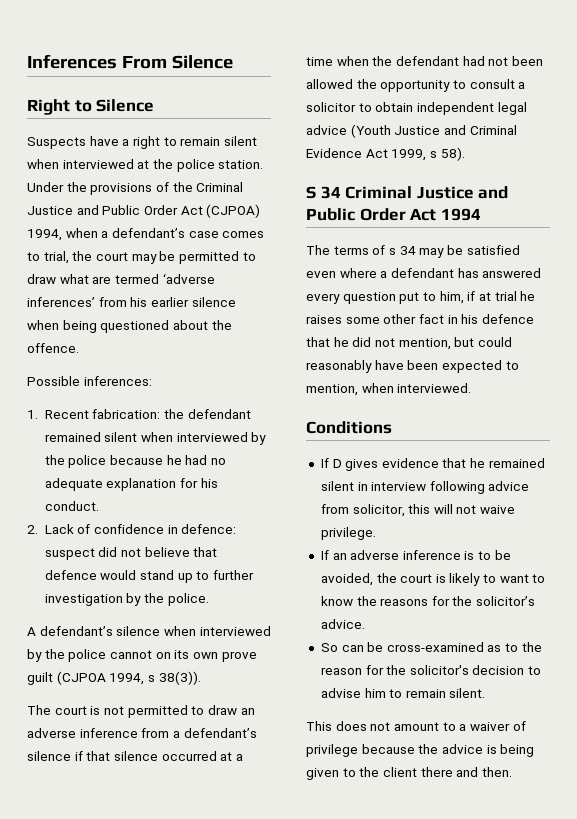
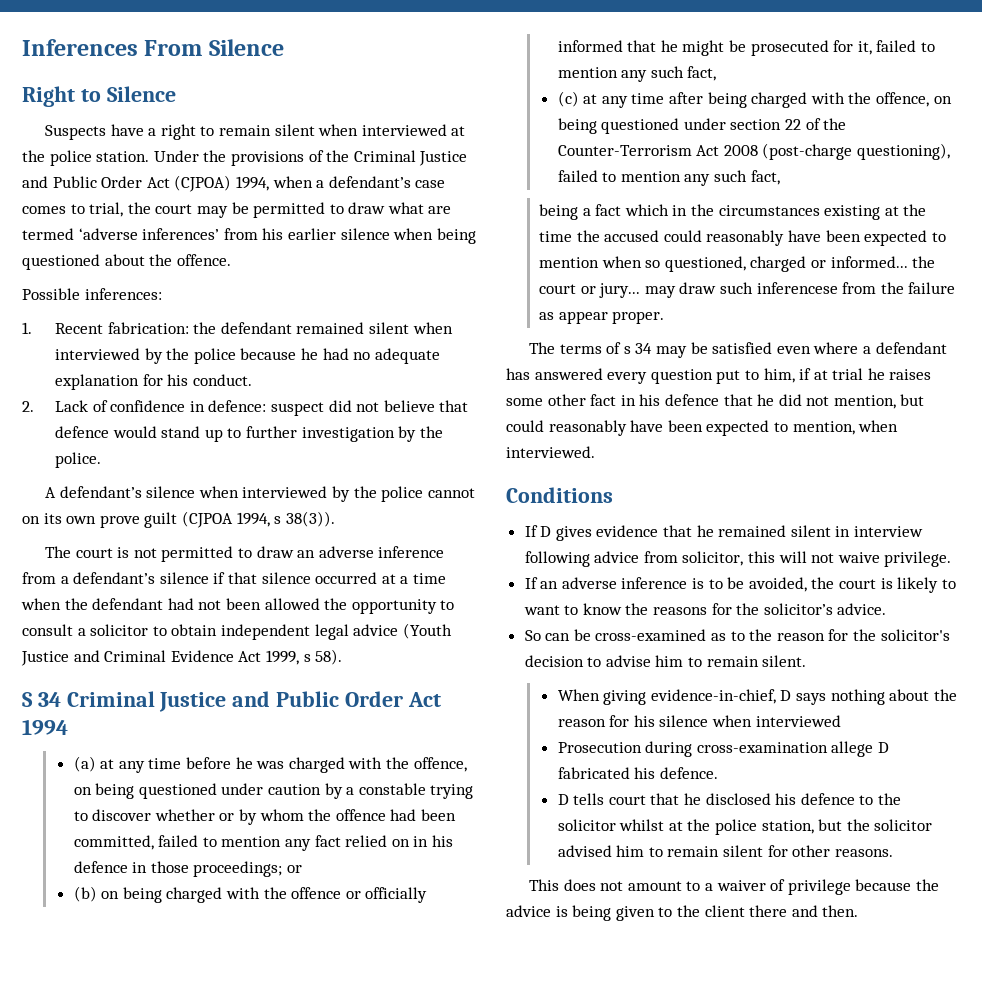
+ (a) at any time before he was charged with the offence, on being questioned under caution by a constable trying to discover whether or by whom the offence had been committed, failed to mention any fact relied on in his defence in those proceedings; or
+ (b) on being charged with the offence or officially informed that he might be prosecuted for it, failed to mention any such fact,
+ (c) at any time after being charged with the offence, on being questioned under section 22 of the Counter-Terrorism Act 2008 (post-charge questioning), failed to mention any such fact,
+ being a fact which in the circumstances existing at the time the accused could reasonably have been expected to mention when so questioned, charged or informed... the court or jury... may draw such inferencese from the failure as appear proper.
+ When giving evidence-in-chief, D says nothing about the reason for his silence when interviewed
+ Prosecution during cross-examination allege D fabricated his defence.
+ D tells court that he disclosed his defence to the solicitor whilst at the police station, but the solicitor advised him to remain silent for other reasons.

